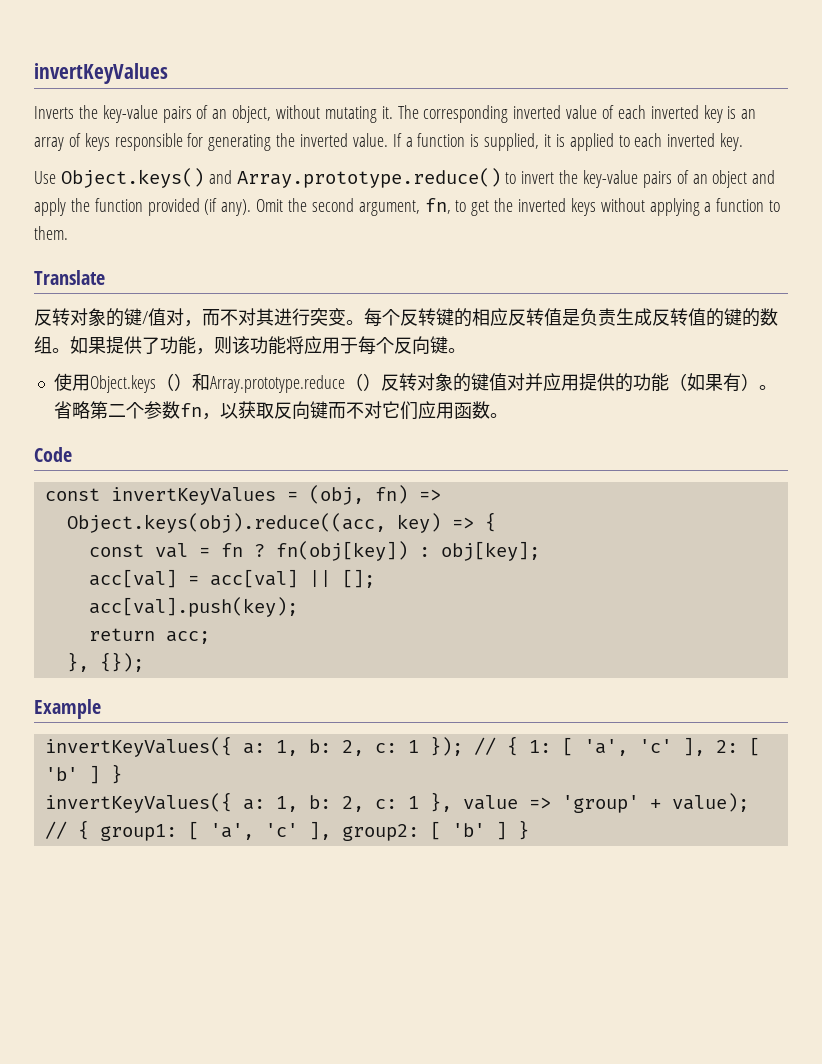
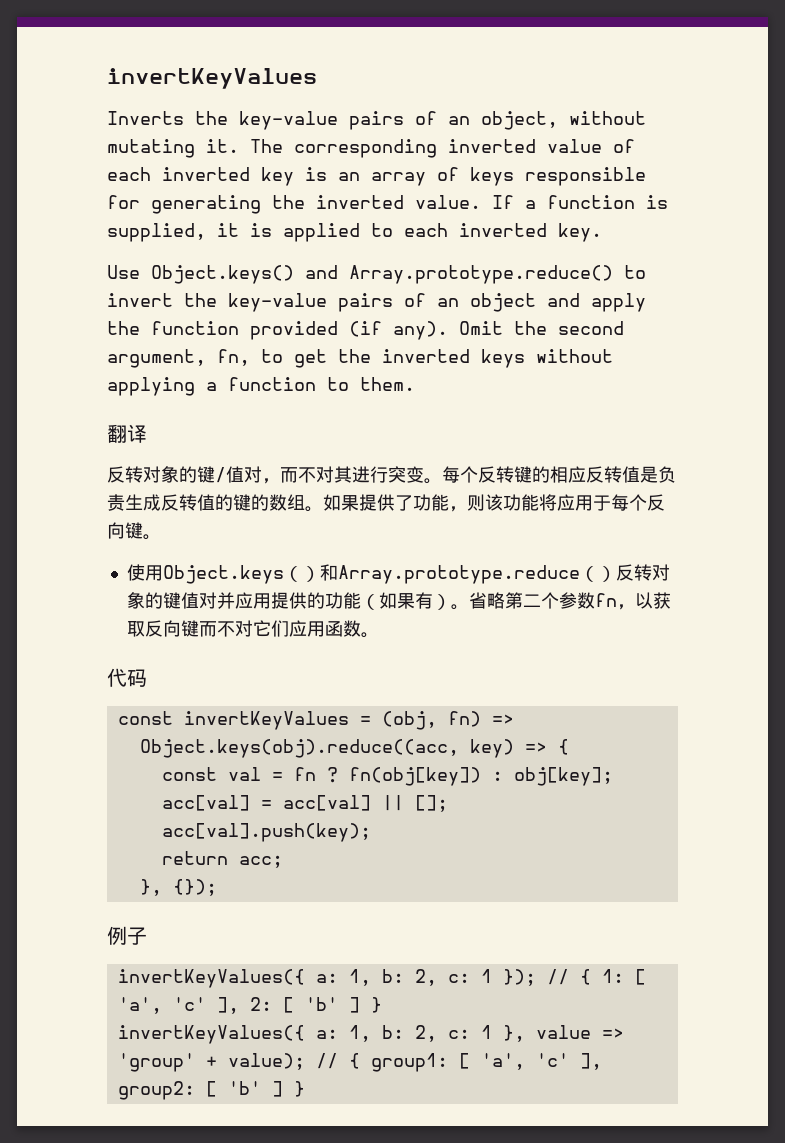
- Translate
+ 翻译
- Code
+ 代码
- Example
+ 例子

